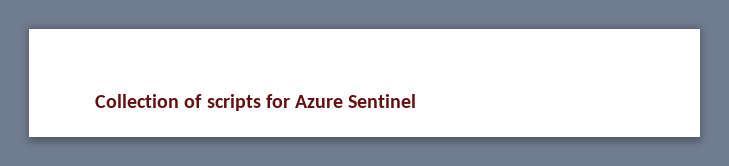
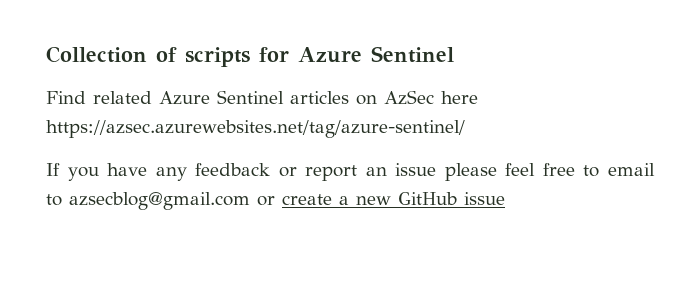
+ Find related Azure Sentinel articles on AzSec here https://azsec.azurewebsites.net/tag/azure-sentinel/
+ If you have any feedback or report an issue please feel free to email to azsecblog@gmail.com or create a new GitHub issue

